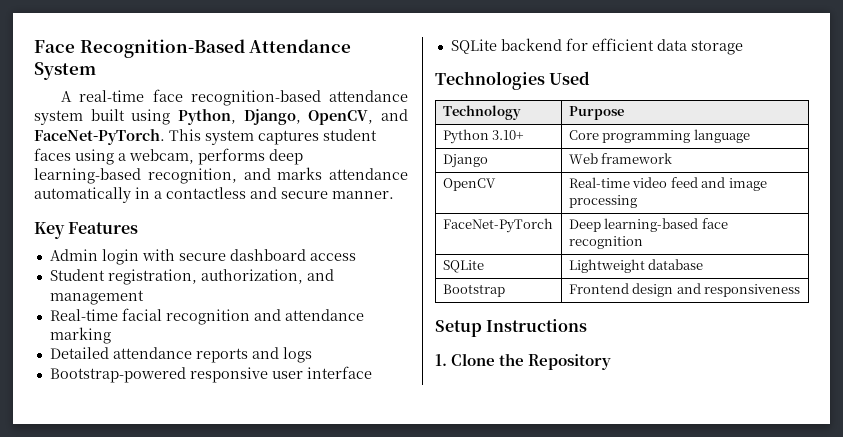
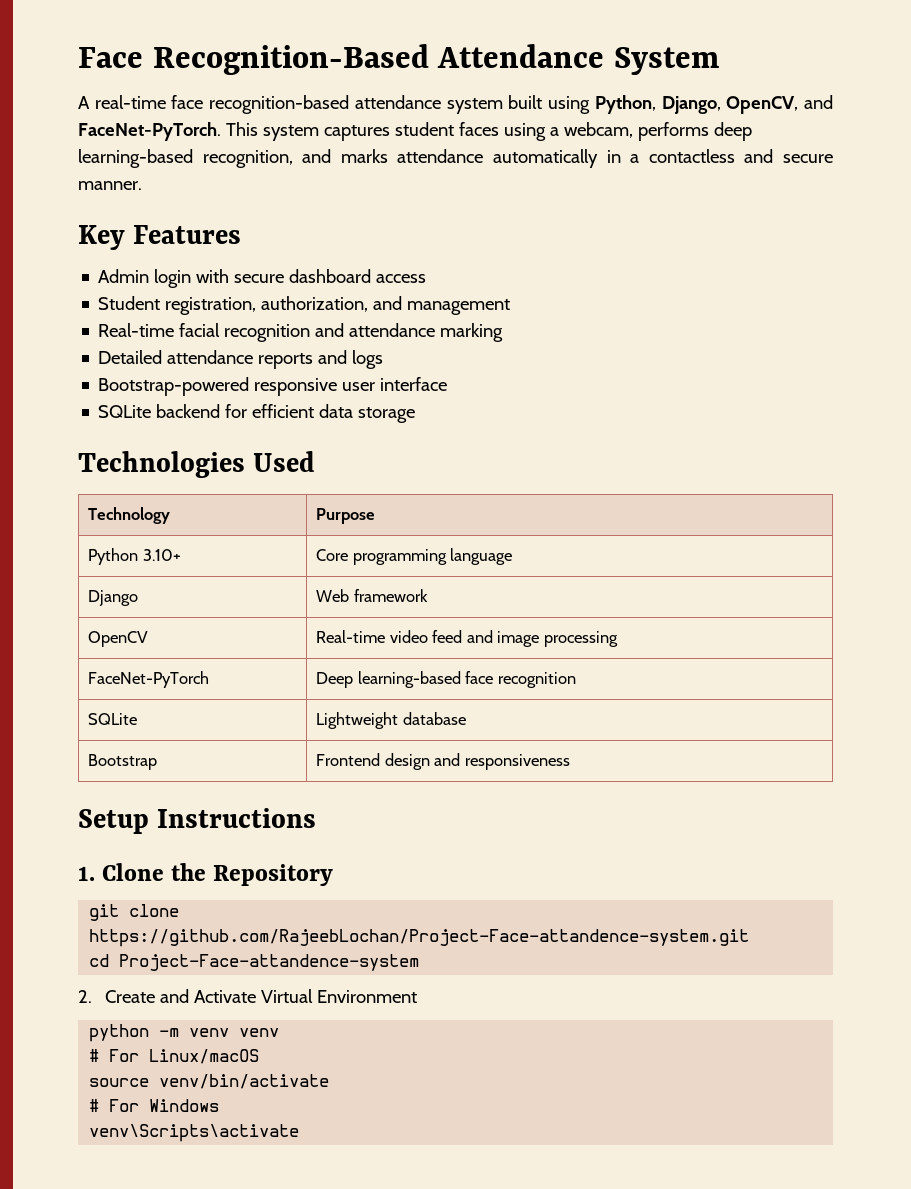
+ git clone https://github.com/RajeebLochan/Project-Face-attandence-system.git
+ cd Project-Face-attandence-system
+ 2. Create and Activate Virtual Environment
+ python -m venv venv
+ # For Linux/macOS
+ source venv/bin/activate
+ # For Windows
+ venv\Scripts\activate

